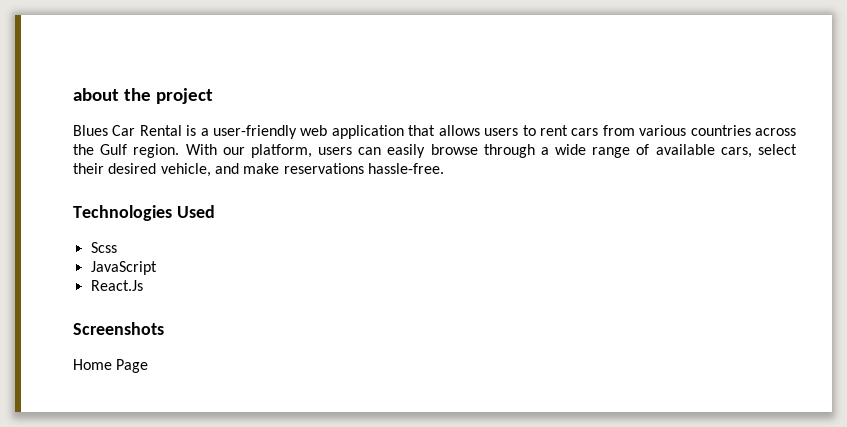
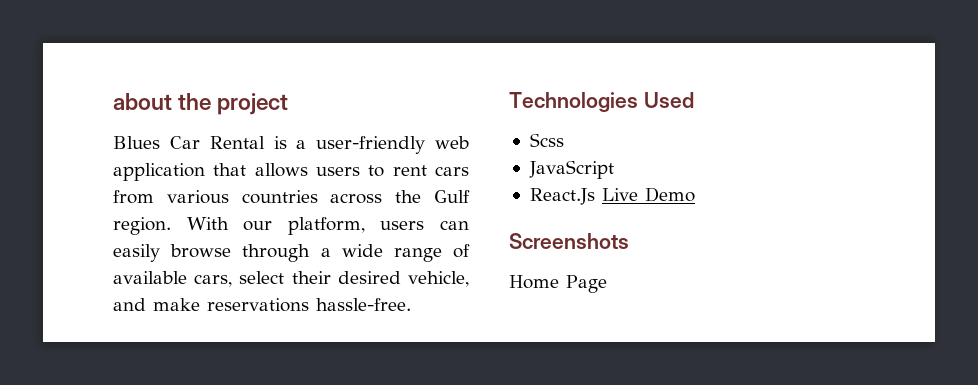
- React.Js
+ React.Js Live Demo

